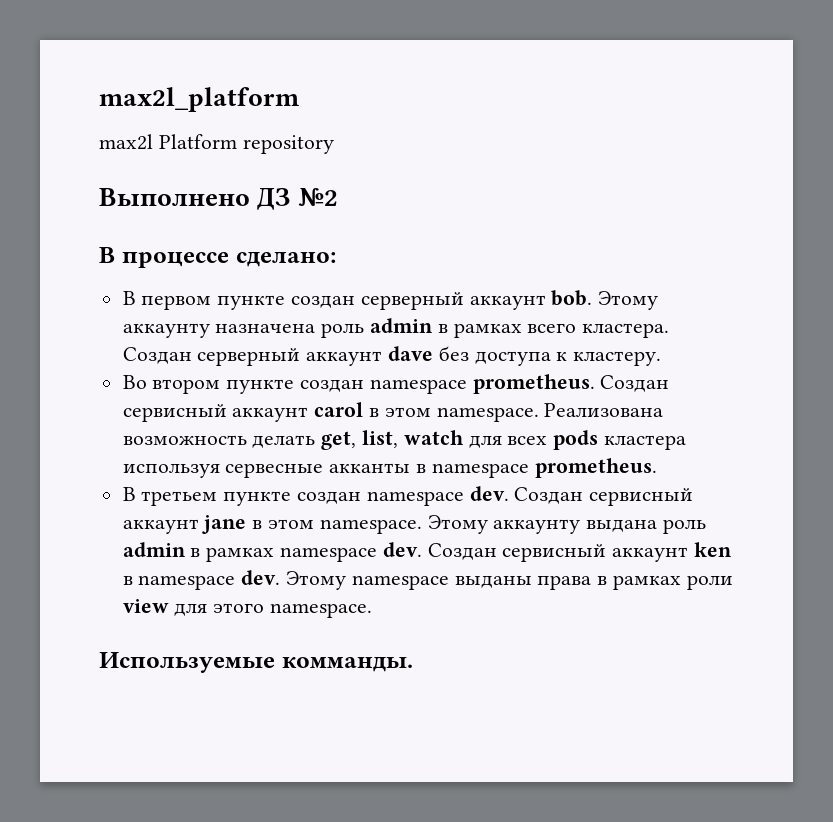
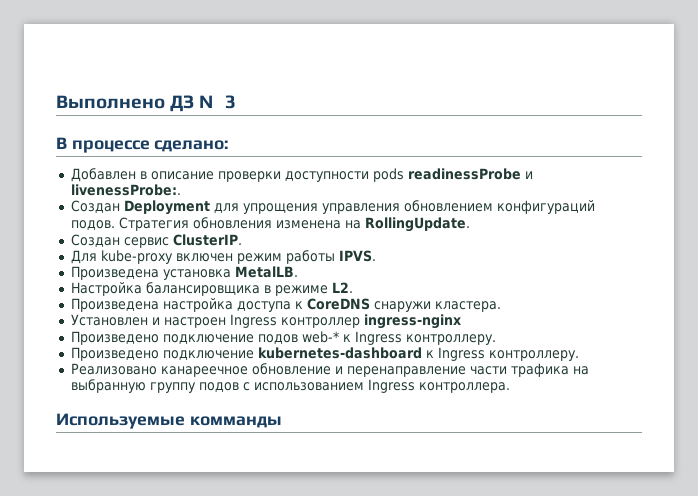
- max2l_platform
- max2l Platform repository
- Выполнено ДЗ №2
+ Выполнено ДЗ №3
- В первом пункте создан серверный аккаунт bob. Этому аккаунту назначена роль admin в рамках всего кластера. Создан серверный аккаунт dave без доступа к кластеру.
- Во втором пункте создан namespace prometheus. Создан сервисный аккаунт carol в этом namespace. Реализована возможность делать get, list, watch для всех pods кластера используя сервесные акканты в namespace prometheus.
- В третьем пункте создан namespace dev. Создан сервисный аккаунт jane в этом namespace. Этому аккаунту выдана роль admin в рамках namespace dev. Создан сервисный аккаунт ken в namespace dev. Этому namespace выданы права в рамках роли view для этого namespace.
+ Добавлен в описание проверки доступности pods readinessProbe и livenessProbe:.
+ Создан Deployment для упрощения управления обновлением конфигураций подов. Стратегия обновления изменена на RollingUpdate.
+ Создан сервис ClusterIP.
+ Для kube-proxy включен режим работы IPVS.
+ Произведена установка MetalLB.
+ Настройка балансировщика в режиме L2.
+ Произведена настройка доступа к CoreDNS снаружи кластера.
+ Установлен и настроен Ingress контроллер ingress-nginx
+ Произведено подключение подов web-* к Ingress контроллеру.
+ Произведено подключение kubernetes-dashboard к Ingress контроллеру.
+ Реализовано канареечное обновление и перенаправление части трафика на выбранную группу подов с использованием Ingress контроллера.
- Используемые комманды.
+ Используемые комманды

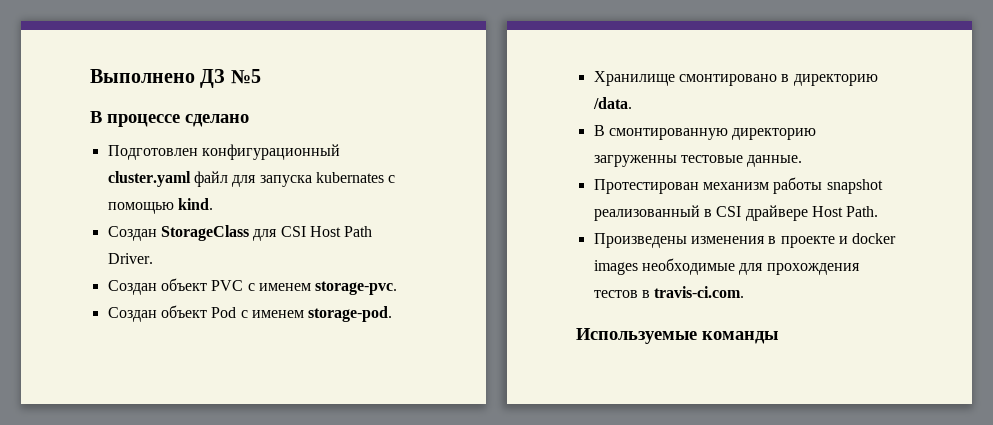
- Выполнено ДЗ №3
+ Выполнено ДЗ №5
- В процессе сделано:
- Добавлен в описание проверки доступности pods readinessProbe и livenessProbe:.
- Создан Deployment для упрощения управления обновлением конфигураций подов. Стратегия обновления изменена на RollingUpdate.
- Создан сервис ClusterIP.
- Для kube-proxy включен режим работы IPVS.
- Произведена установка MetalLB.
- Настройка балансировщика в режиме L2.
- Произведена настройка доступа к CoreDNS снаружи кластера.
- Установлен и настроен Ingress контроллер ingress-nginx
- Произведено подключение подов web-* к Ingress контроллеру.
- Произведено подключение kubernetes-dashboard к Ingress контроллеру.
- Реализовано канареечное обновление и перенаправление части трафика на выбранную группу подов с использованием Ingress контроллера.
+ В процессе сделано
+ Подготовлен конфигурационный cluster.yaml файл для запуска kubernates с помощью kind.
+ Создан StorageClass для CSI Host Path Driver.
+ Создан объект PVC c именем storage-pvc.
+ Создан объект Pod c именем storage-pod.
+ Хранилище смонтировано в директорию /data.
+ В смонтированную директорию загруженны тестовые данные.
+ Протестирован механизм работы snapshot реализованный в CSI драйвере Host Path.
+ Произведены изменения в проекте и docker images необходимые для прохождения тестов в travis-ci.com.
- Используемые комманды
+ Используемые команды

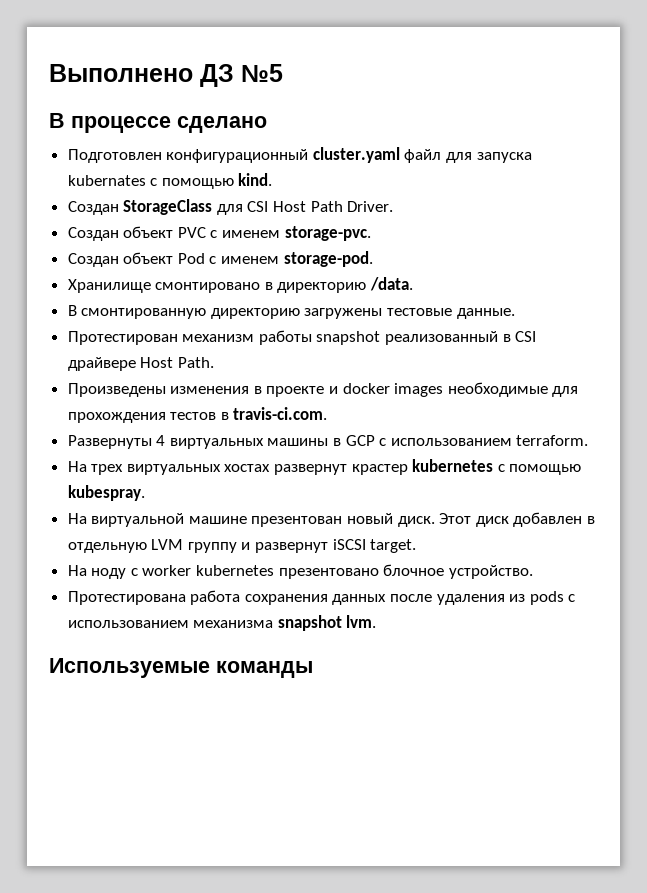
- В смонтированную директорию загруженны тестовые данные.
+ В смонтированную директорию загружены тестовые данные.
+ Развернуты 4 виртуальных машины в GCP с использованием terraform.
+ На трех виртуальных хостах развернут крастер kubernetes с помощью kubespray.
+ На виртуальной машине презентован новый диск. Этот диск добавлен в отдельную LVM группу и развернут iSCSI target.
+ На ноду с worker kubernetes презентовано блочное устройство.
+ Протестирована работа сохранения данных после удаления из pods с использованием механизма snapshot lvm.

